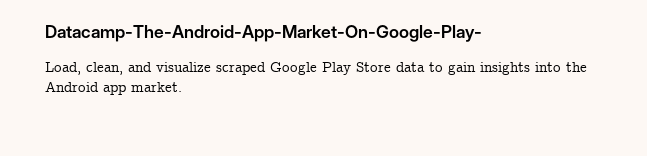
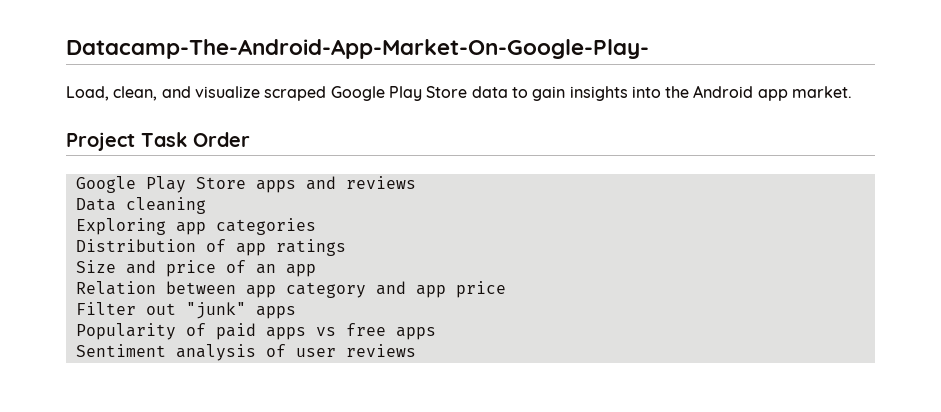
+ Project Task Order
+ Google Play Store apps and reviews
+ Data cleaning
+ Exploring app categories
+ Distribution of app ratings
+ Size and price of an app
+ Relation between app category and app price
+ Filter out "junk" apps
+ Popularity of paid apps vs free apps
+ Sentiment analysis of user reviews

